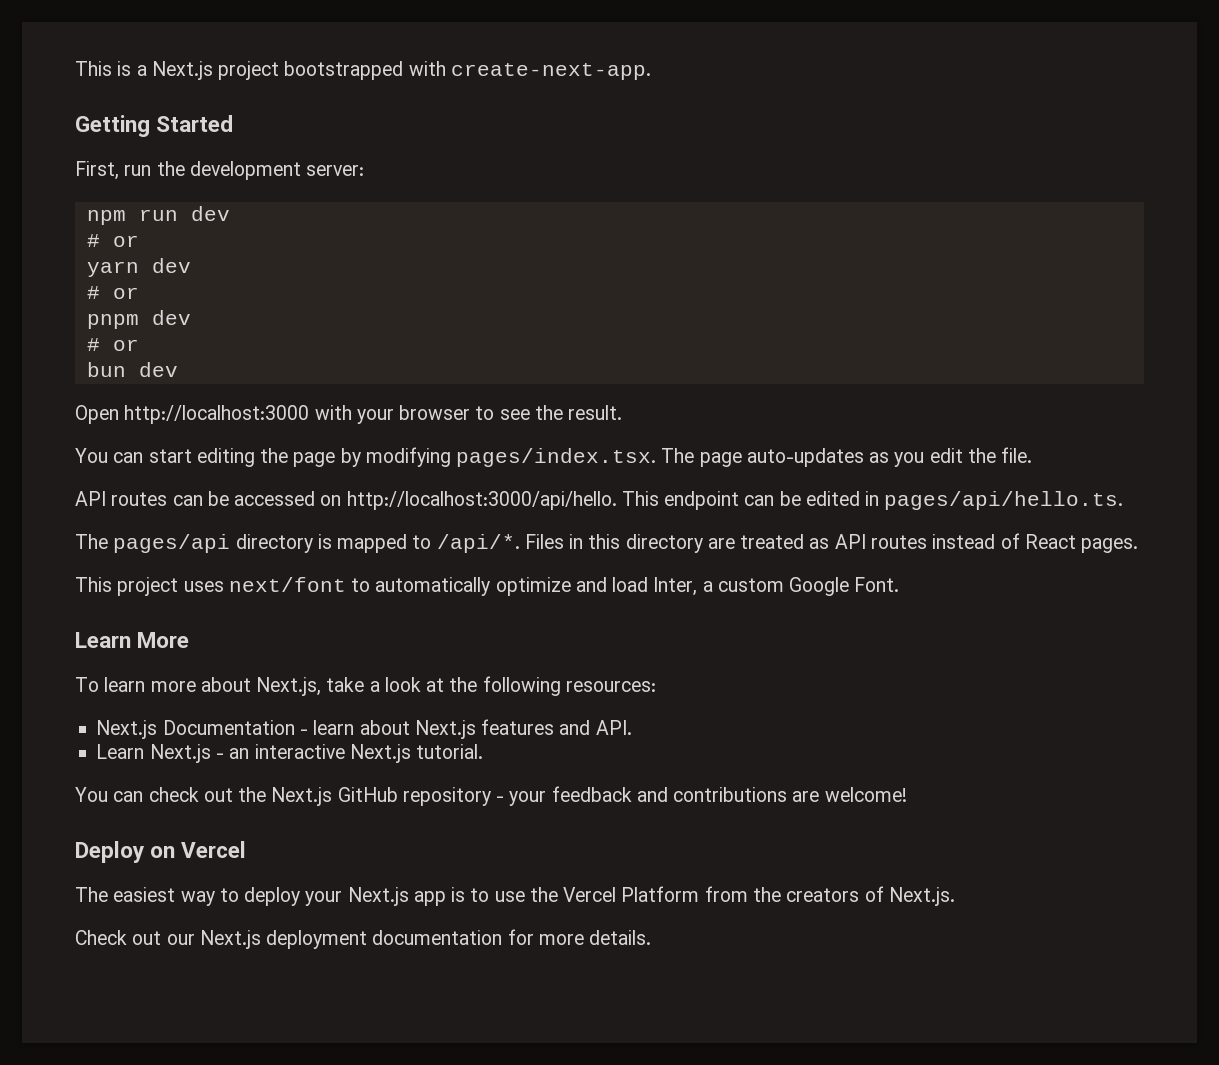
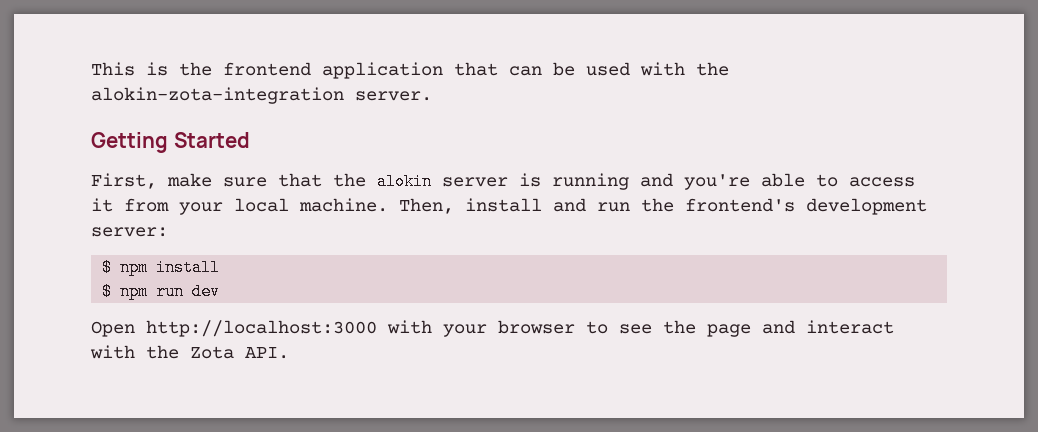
- This is a Next.js project bootstrapped with create-next-app.
+ This is the frontend application that can be used with the alokin-zota-integration server.
  Getting Started
- First, run the development server:
+ First, make sure that the alokin server is running and you're able to access it from your local machine. Then, install and run the frontend's development server:
- npm run dev
- # or
- yarn dev
- # or
- pnpm dev
- # or
- bun dev
+ $ npm install
+ $ npm run dev
- Open http://localhost:3000 with your browser to see the result.
- You can start editing the page by modifying pages/index.tsx. The page auto-updates as you edit the file.
- API routes can be accessed on http://localhost:3000/api/hello. This endpoint can be edited in pages/api/hello.ts.
- The pages/api directory is mapped to /api/*. Files in this directory are treated as API routes instead of React pages.
- This project uses next/font to automatically optimize and load Inter, a custom Google Font.
- Learn More
- To learn more about Next.js, take a look at the following resources:
- Next.js Documentation - learn about Next.js features and API.
- Learn Next.js - an interactive Next.js tutorial.
- You can check out the Next.js GitHub repository - your feedback and contributions are welcome!
- Deploy on Vercel
- The easiest way to deploy your Next.js app is to use the Vercel Platform from the creators of Next.js.
- Check out our Next.js deployment documentation for more details.
+ Open http://localhost:3000 with your browser to see the page and interact with the Zota API.

